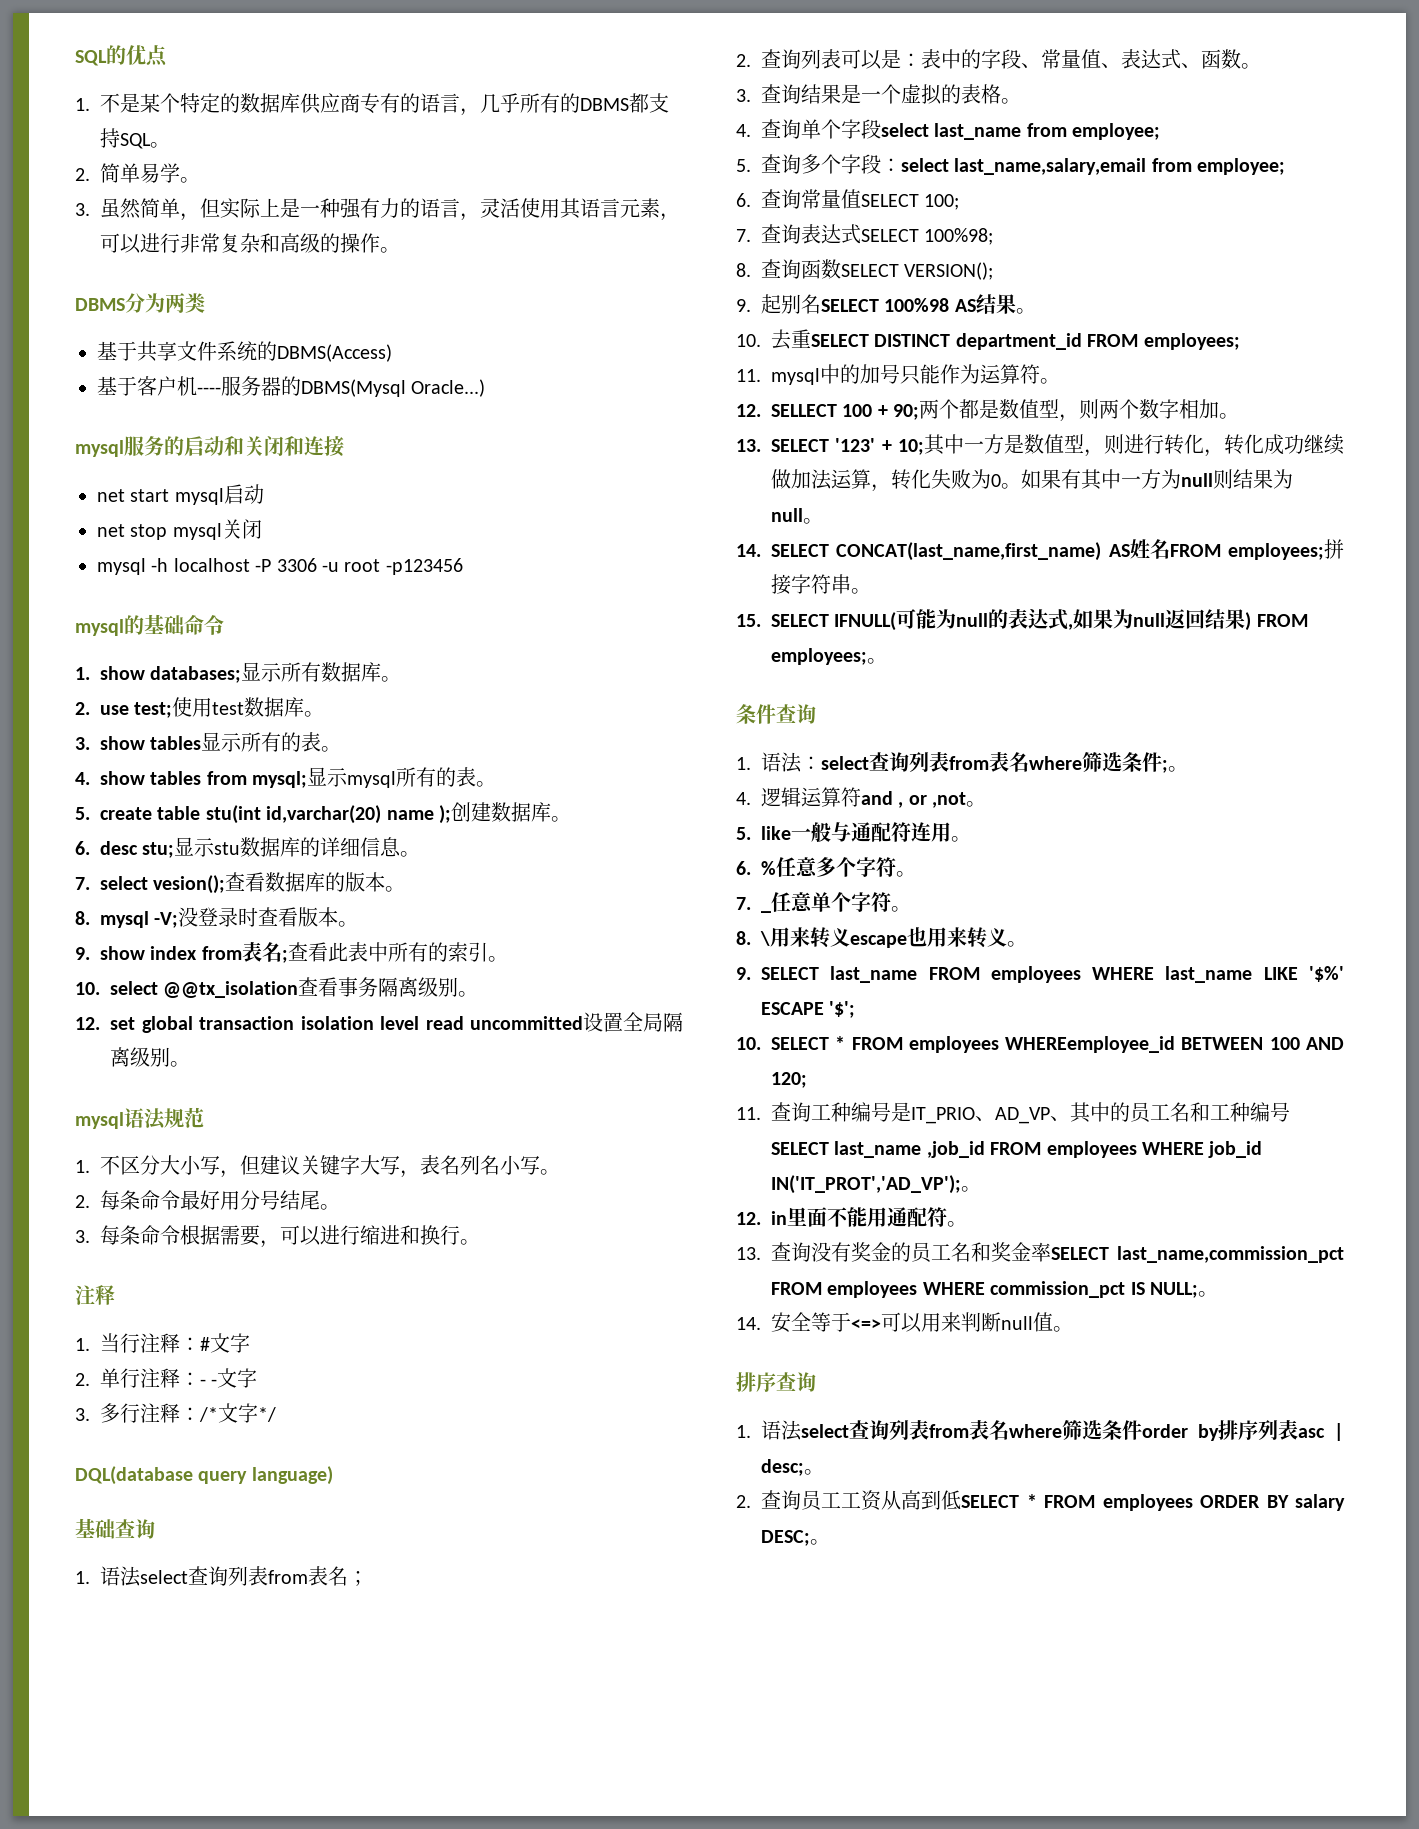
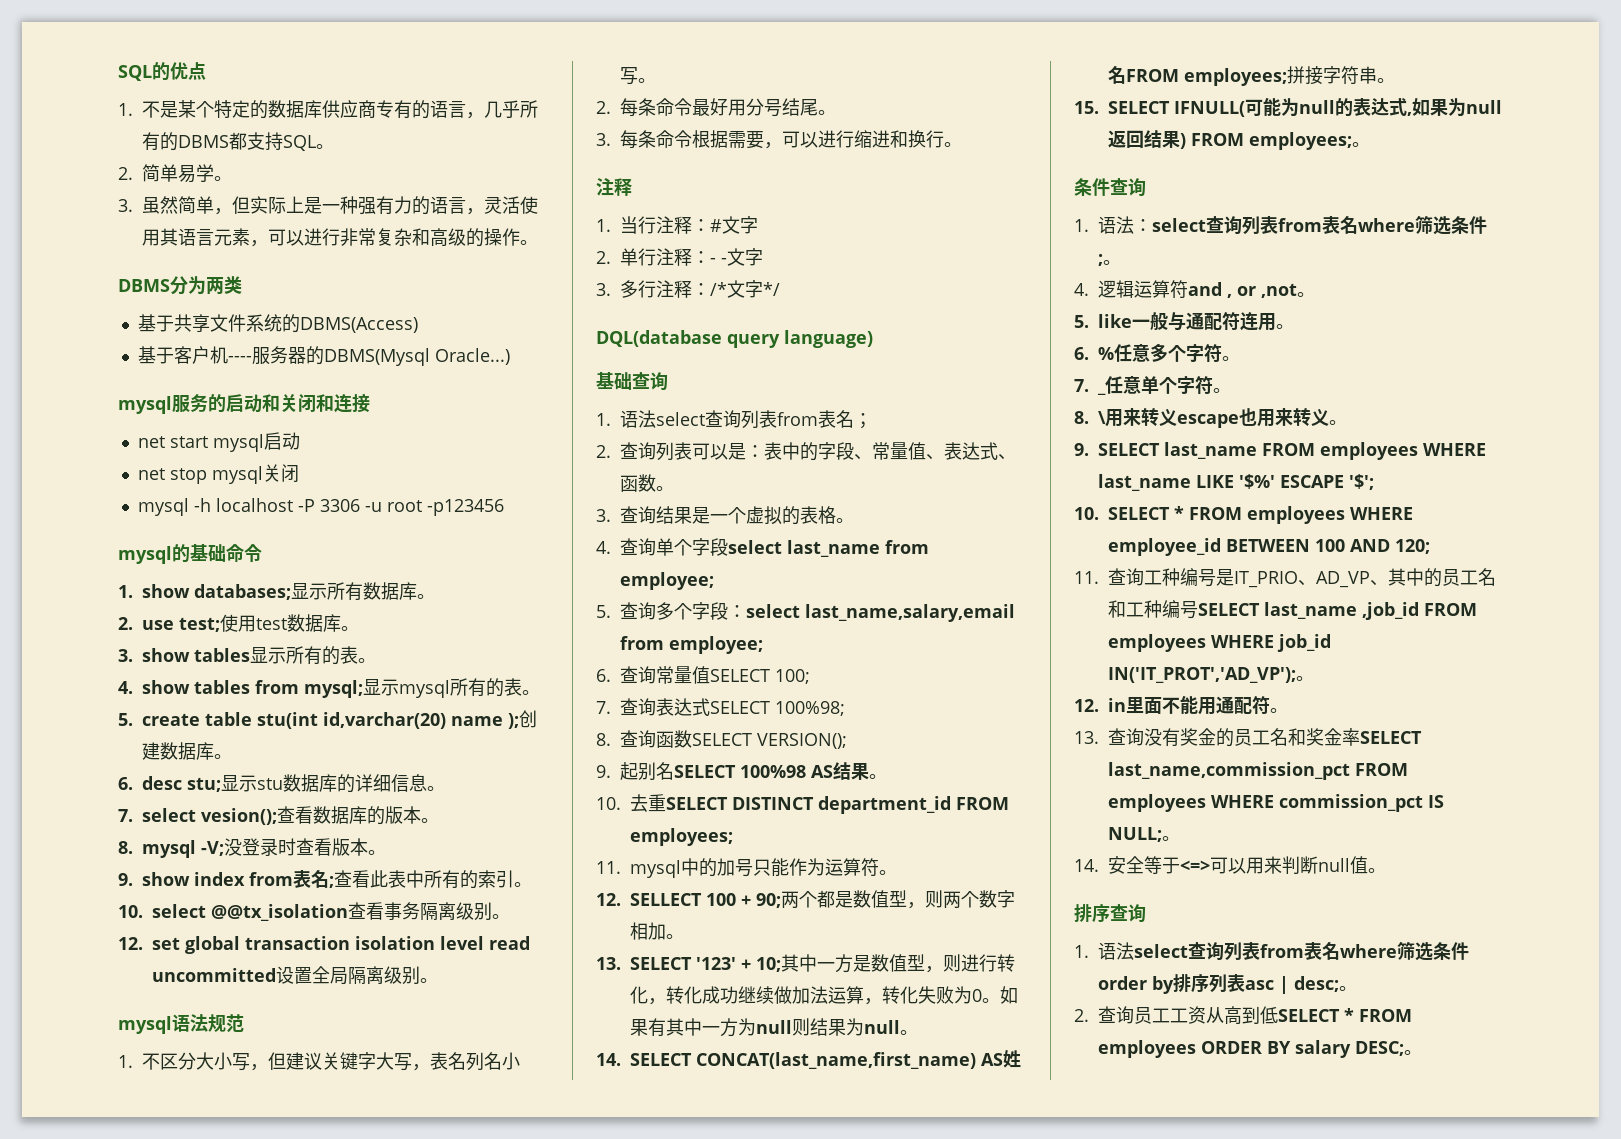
- 10. SELECT * FROM employees WHEREemployee_id BETWEEN 100 AND 120;
+ 10. SELECT * FROM employees WHERE employee_id BETWEEN 100 AND 120;

